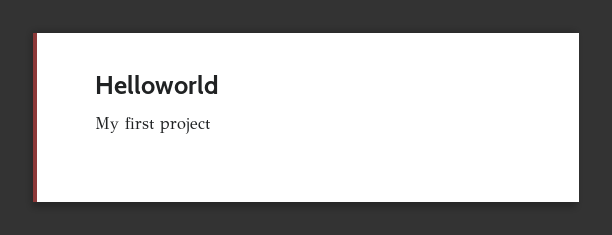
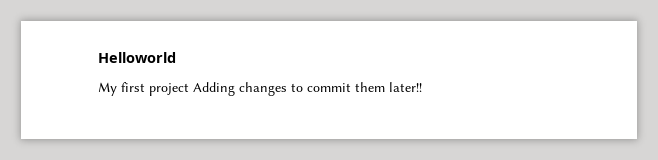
- My first project
+ My first project Adding changes to commit them later!!

